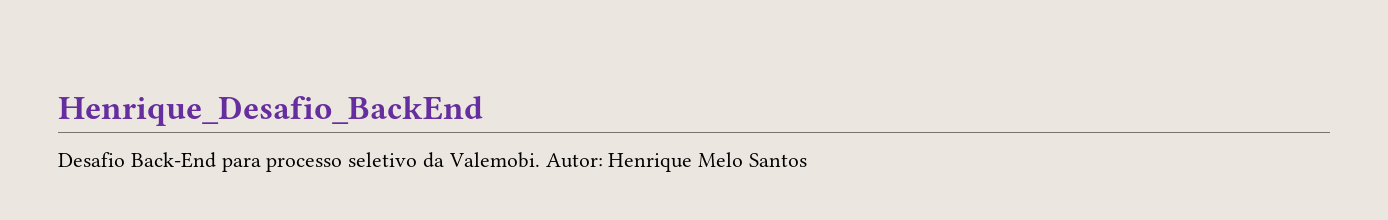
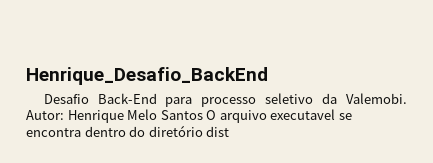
- Autor: Henrique Melo Santos
+ Autor: Henrique Melo Santos O arquivo executavel se encontra dentro do diretório dist

